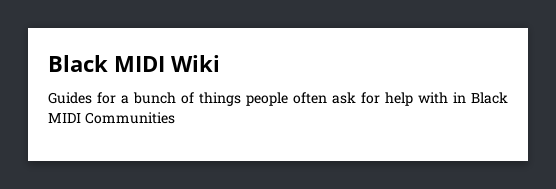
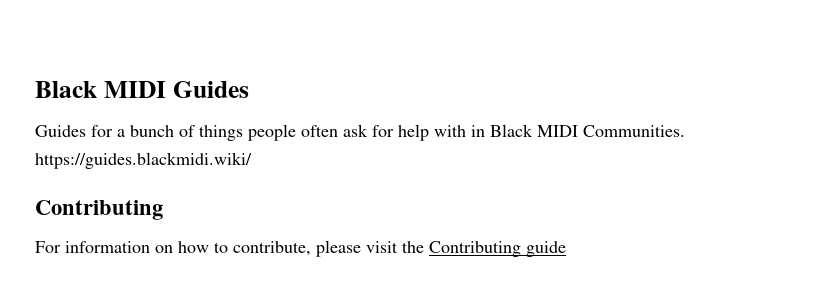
- Black MIDI Wiki
+ Black MIDI Guides
- Guides for a bunch of things people often ask for help with in Black MIDI Communities
+ Guides for a bunch of things people often ask for help with in Black MIDI Communities. https://guides.blackmidi.wiki/
+ Contributing
+ For information on how to contribute, please visit the Contributing guide

